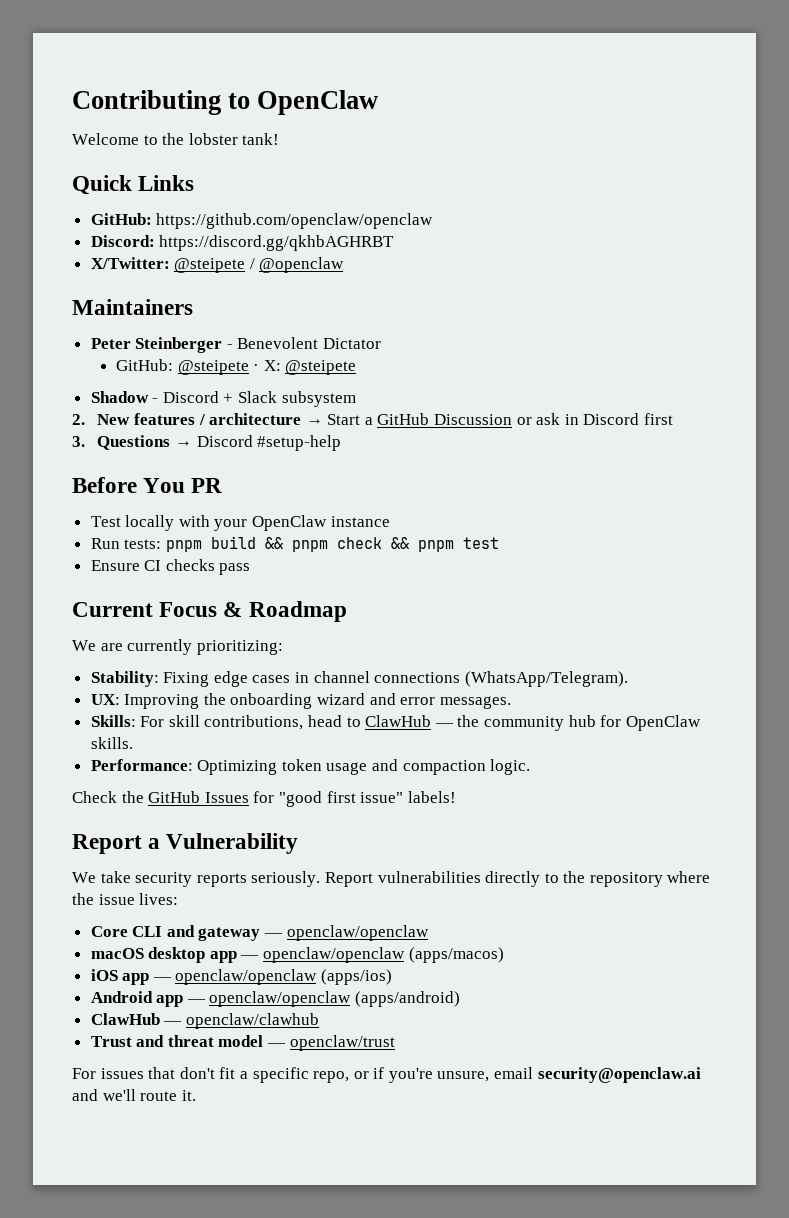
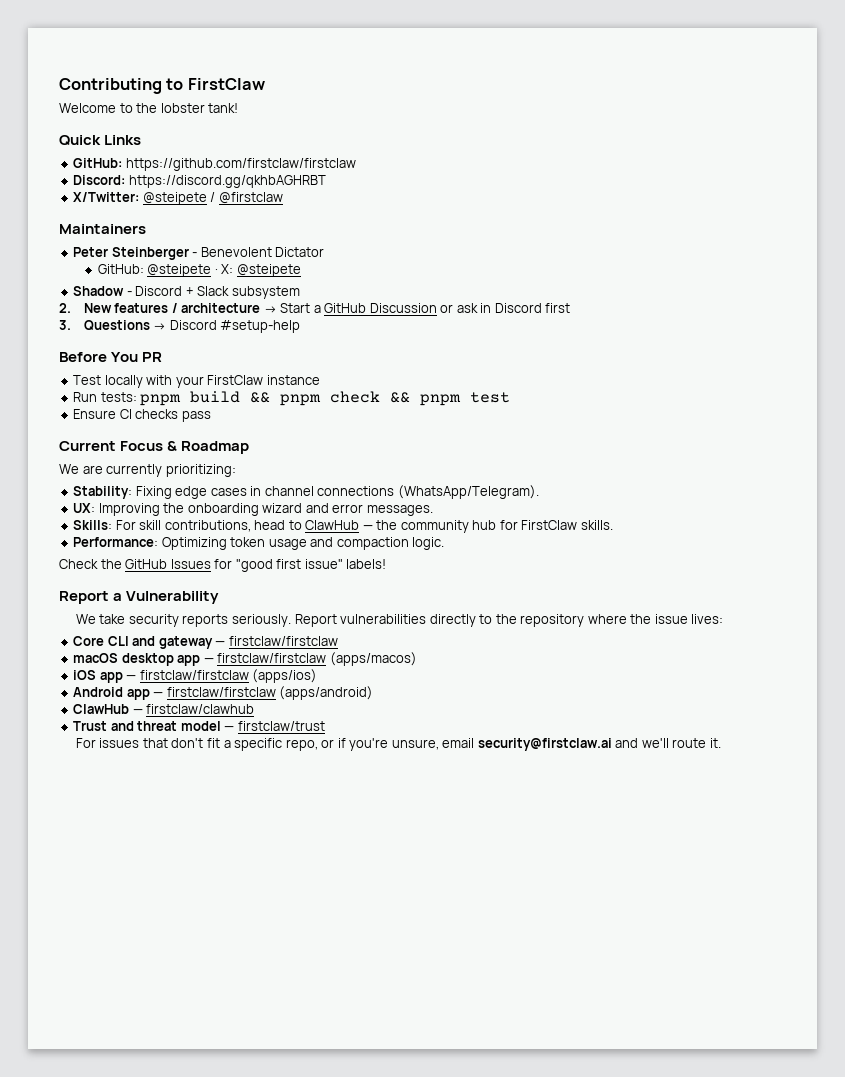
- Contributing to OpenClaw
+ Contributing to FirstClaw
- GitHub: https://github.com/openclaw/openclaw
+ GitHub: https://github.com/firstclaw/firstclaw
- X/Twitter: @steipete / @openclaw
+ X/Twitter: @steipete / @firstclaw
- Test locally with your OpenClaw instance
+ Test locally with your FirstClaw instance
- Skills: For skill contributions, head to ClawHub — the community hub for OpenClaw skills.
+ Skills: For skill contributions, head to ClawHub — the community hub for FirstClaw skills.
- Core CLI and gateway — openclaw/openclaw
+ Core CLI and gateway — firstclaw/firstclaw
- macOS desktop app — openclaw/openclaw (apps/macos)
+ macOS desktop app — firstclaw/firstclaw (apps/macos)
- iOS app — openclaw/openclaw (apps/ios)
+ iOS app — firstclaw/firstclaw (apps/ios)
- Android app — openclaw/openclaw (apps/android)
+ Android app — firstclaw/firstclaw (apps/android)
- ClawHub — openclaw/clawhub
+ ClawHub — firstclaw/clawhub
- Trust and threat model — openclaw/trust
+ Trust and threat model — firstclaw/trust
- For issues that don't fit a specific repo, or if you're unsure, email security@openclaw.ai and we'll route it.
+ For issues that don't fit a specific repo, or if you're unsure, email security@firstclaw.ai and we'll route it.

